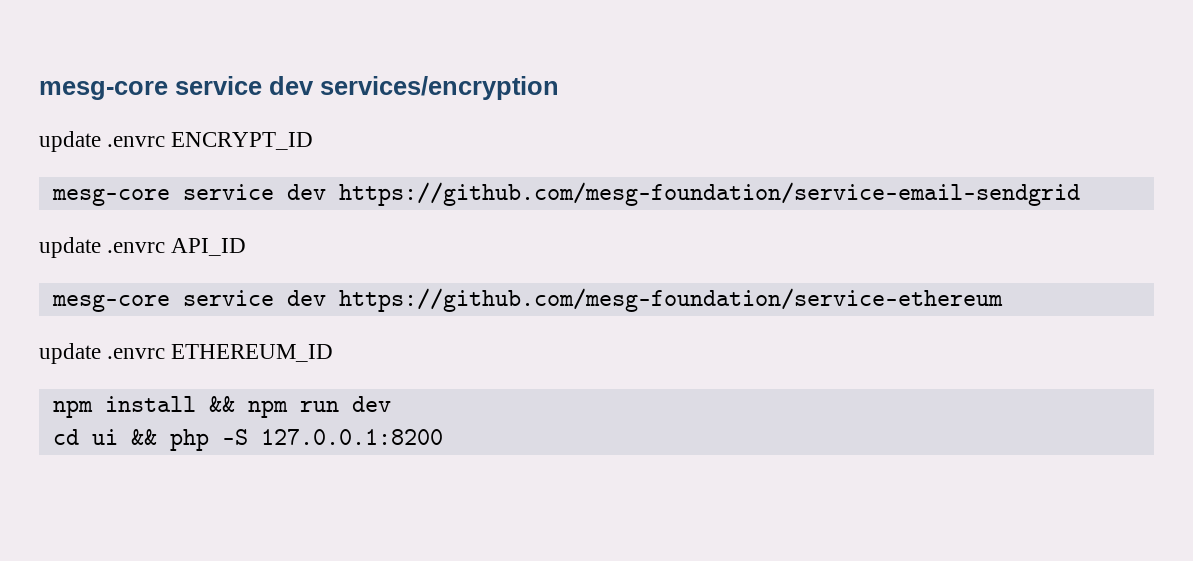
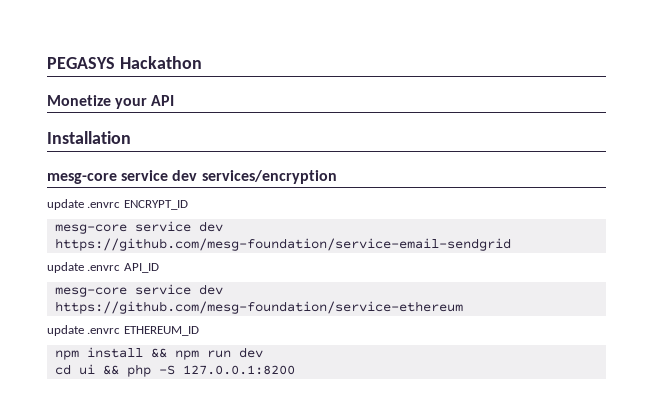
+ PEGASYS Hackathon
+ Monetize your API
+ Installation

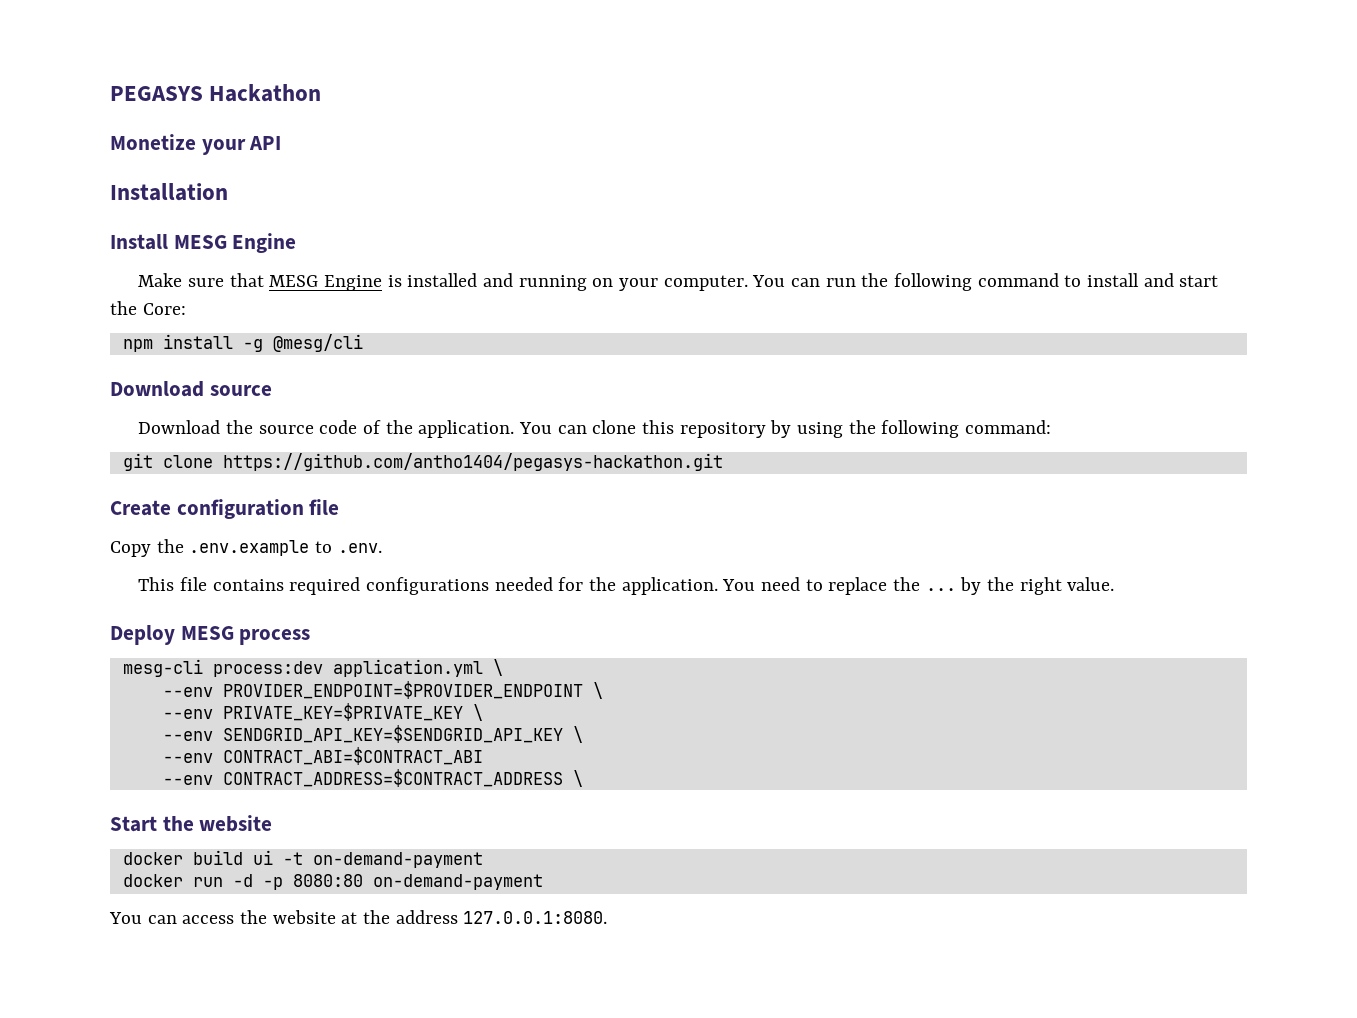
- mesg-core service dev services/encryption
- update .envrc ENCRYPT_ID
- mesg-core service dev https://github.com/mesg-foundation/service-email-sendgrid
- update .envrc API_ID
- mesg-core service dev https://github.com/mesg-foundation/service-ethereum
- update .envrc ETHEREUM_ID
- npm install && npm run dev
- cd ui && php -S 127.0.0.1:8200
+ Install MESG Engine
+ Make sure that MESG Engine is installed and running on your computer. You can run the following command to install and start the Core:
+ npm install -g @mesg/cli
+ Download source
+ Download the source code of the application. You can clone this repository by using the following command:
+ git clone https://github.com/antho1404/pegasys-hackathon.git
+ Create configuration file
+ Copy the .env.example to .env.
+ This file contains required configurations needed for the application. You need to replace the ... by the right value.
+ Deploy MESG process
+ mesg-cli process:dev application.yml \
+ --env PROVIDER_ENDPOINT=$PROVIDER_ENDPOINT \
+ --env PRIVATE_KEY=$PRIVATE_KEY \
+ --env SENDGRID_API_KEY=$SENDGRID_API_KEY \
+ --env CONTRACT_ABI=$CONTRACT_ABI
+ --env CONTRACT_ADDRESS=$CONTRACT_ADDRESS \
+ Start the website
+ docker build ui -t on-demand-payment
+ docker run -d -p 8080:80 on-demand-payment
+ You can access the website at the address 127.0.0.1:8080.

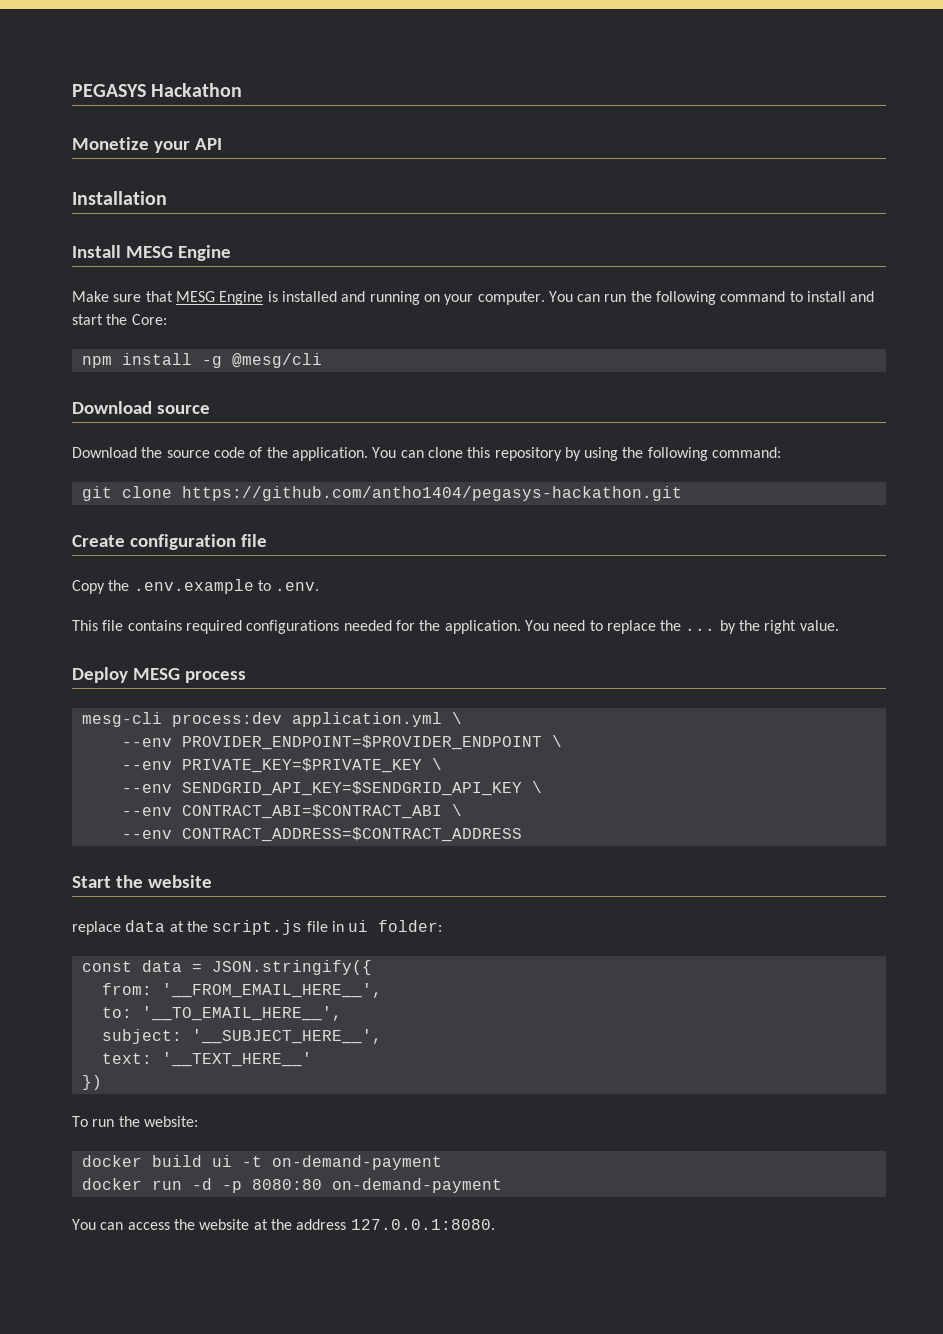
- --env CONTRACT_ABI=$CONTRACT_ABI
+ --env CONTRACT_ABI=$CONTRACT_ABI \
- --env CONTRACT_ADDRESS=$CONTRACT_ADDRESS \
+ --env CONTRACT_ADDRESS=$CONTRACT_ADDRESS
+ replace data at the script.js file in ui folder:
+ const data = JSON.stringify({
+ from: '__FROM_EMAIL_HERE__',
+ to: '__TO_EMAIL_HERE__',
+ subject: '__SUBJECT_HERE__',
+ text: '__TEXT_HERE__'
+ })
+ To run the website:

